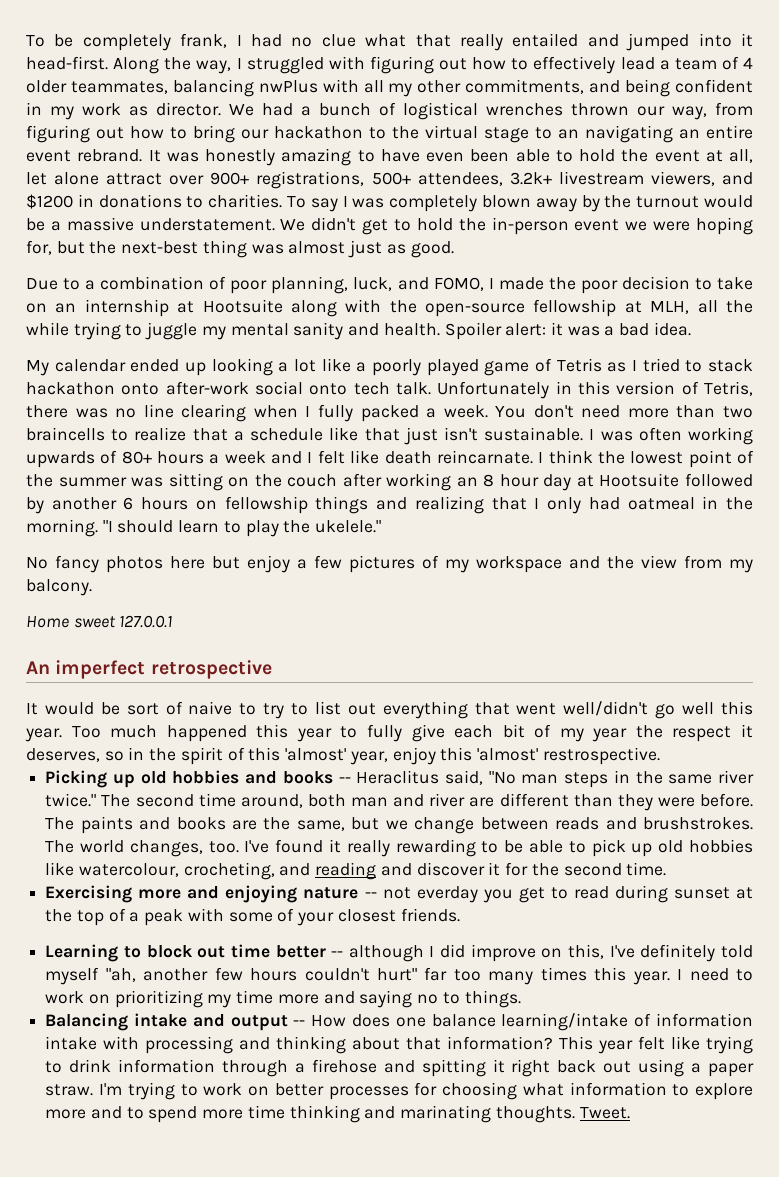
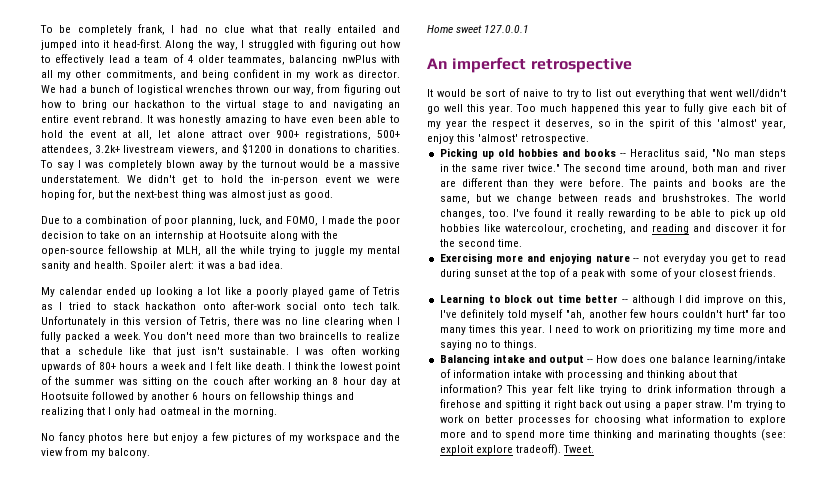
- We had a bunch of logistical wrenches thrown our way, from figuring out how to bring our hackathon to the virtual stage to an navigating an entire event rebrand.
+ We had a bunch of logistical wrenches thrown our way, from figuring out how to bring our hackathon to the virtual stage to and navigating an entire event rebrand.
- I was often working upwards of 80+ hours a week and I felt like death reincarnate.
+ I was often working upwards of 80+ hours a week and I felt like death.
- "I should learn to play the ukelele."
- Too much happened this year to fully give each bit of my year the respect it deserves, so in the spirit of this 'almost' year, enjoy this 'almost' restrospective.
+ Too much happened this year to fully give each bit of my year the respect it deserves, so in the spirit of this 'almost' year, enjoy this 'almost' retrospective.
- Exercising more and enjoying nature -- not everday you get to read during sunset at the top of a peak with some of your closest friends.
+ Exercising more and enjoying nature -- not everyday you get to read during sunset at the top of a peak with some of your closest friends.
- I'm trying to work on better processes for choosing what information to explore more and to spend more time thinking and marinating thoughts.
+ I'm trying to work on better processes for choosing what information to explore more and to spend more time thinking and marinating thoughts (see: exploit explore tradeoff).

